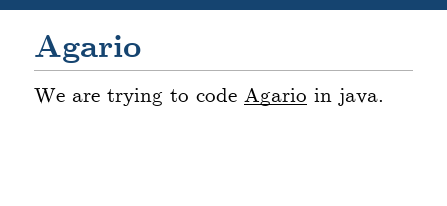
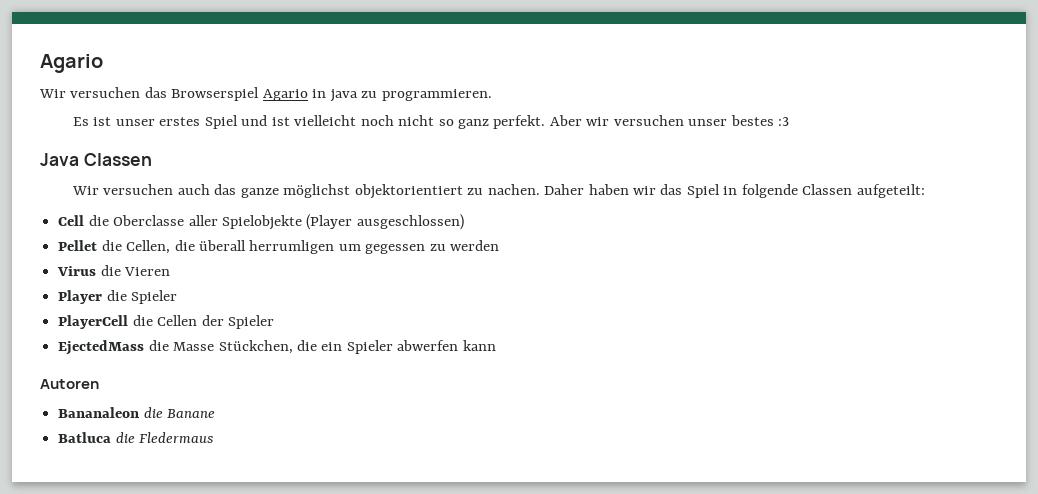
- We are trying to code Agario in java.
+ Wir versuchen das Browserspiel Agario in java zu programmieren.
+ Es ist unser erstes Spiel und ist vielleicht noch nicht so ganz perfekt. Aber wir versuchen unser bestes :3
+ Java Classen
+ Wir versuchen auch das ganze möglichst objektorientiert zu nachen. Daher haben wir das Spiel in folgende Classen aufgeteilt:
+ Cell die Oberclasse aller Spielobjekte (Player ausgeschlossen)
+ Pellet die Cellen, die überall herrumligen um gegessen zu werden
+ Virus die Vieren
+ Player die Spieler
+ PlayerCell die Cellen der Spieler
+ EjectedMass die Masse Stückchen, die ein Spieler abwerfen kann
+ Autoren
+ Bananaleon die Banane
+ Batluca die Fledermaus

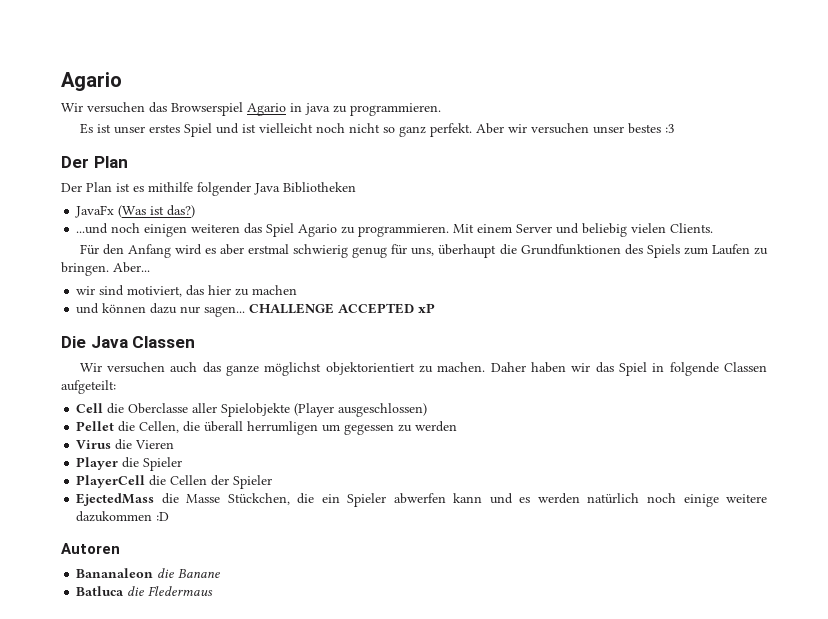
  Aber wir versuchen unser bestes :3
- Java Classen
+ Der Plan
+ Der Plan ist es mithilfe folgender Java Bibliotheken
+ JavaFx (Was ist das?)
+ ...und noch einigen weiteren das Spiel Agario zu programmieren. Mit einem Server und beliebig vielen Clients.
+ Für den Anfang wird es aber erstmal schwierig genug für uns, überhaupt die Grundfunktionen des Spiels zum Laufen zu bringen. Aber...
+ wir sind motiviert, das hier zu machen
+ und können dazu nur sagen... CHALLENGE ACCEPTED xP
+ Die Java Classen
- Wir versuchen auch das ganze möglichst objektorientiert zu nachen.
+ Wir versuchen auch das ganze möglichst objektorientiert zu machen.
- EjectedMass die Masse Stückchen, die ein Spieler abwerfen kann
+ EjectedMass die Masse Stückchen, die ein Spieler abwerfen kann und es werden natürlich noch einige weitere dazukommen :D

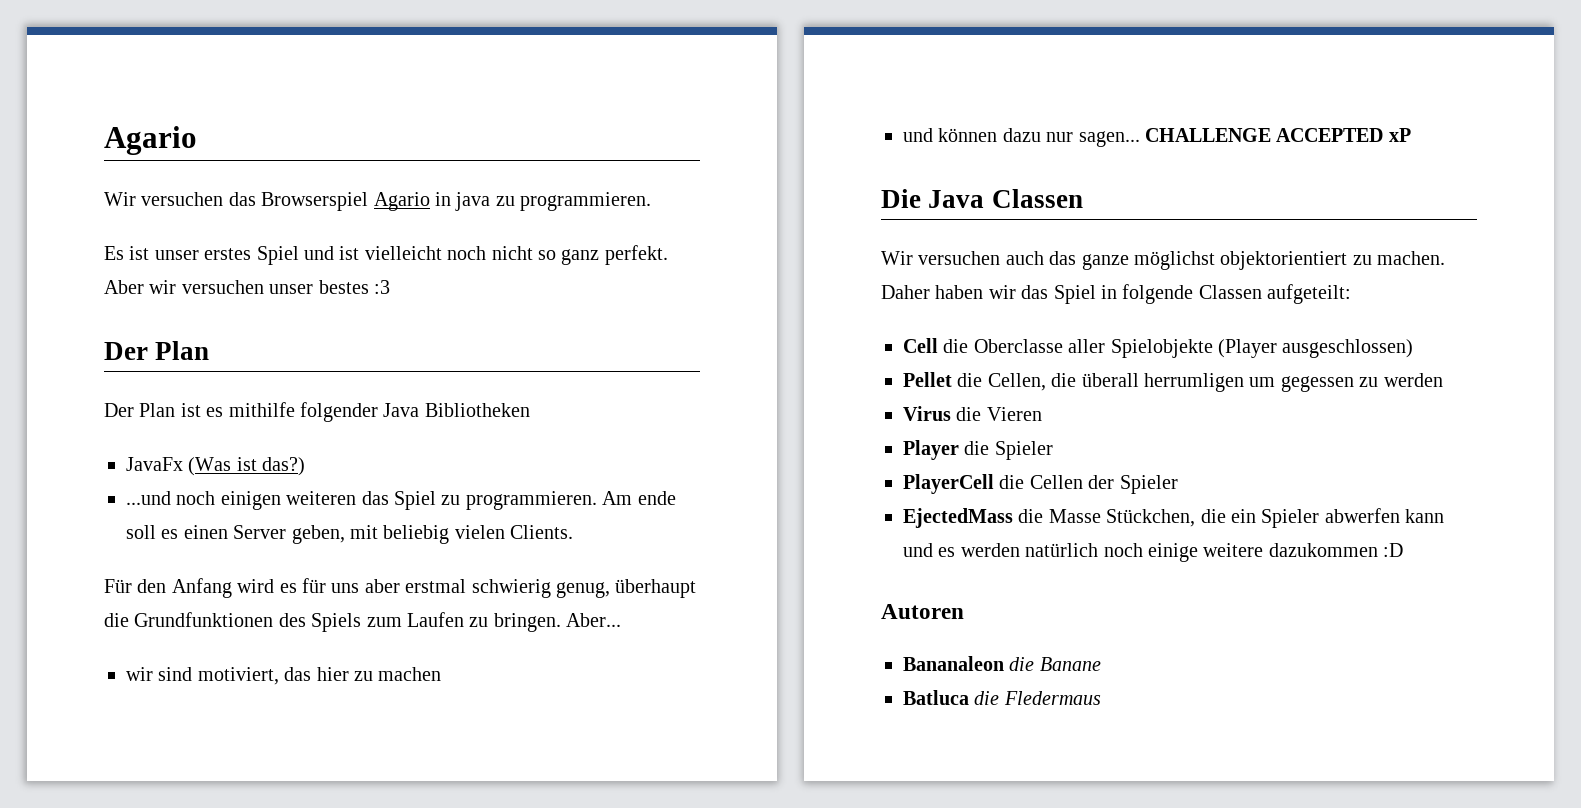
- ...und noch einigen weiteren das Spiel Agario zu programmieren. Mit einem Server und beliebig vielen Clients.
+ ...und noch einigen weiteren das Spiel zu programmieren. Am ende soll es einen Server geben, mit beliebig vielen Clients.
- Für den Anfang wird es aber erstmal schwierig genug für uns, überhaupt die Grundfunktionen des Spiels zum Laufen zu bringen.
+ Für den Anfang wird es für uns aber erstmal schwierig genug, überhaupt die Grundfunktionen des Spiels zum Laufen zu bringen.

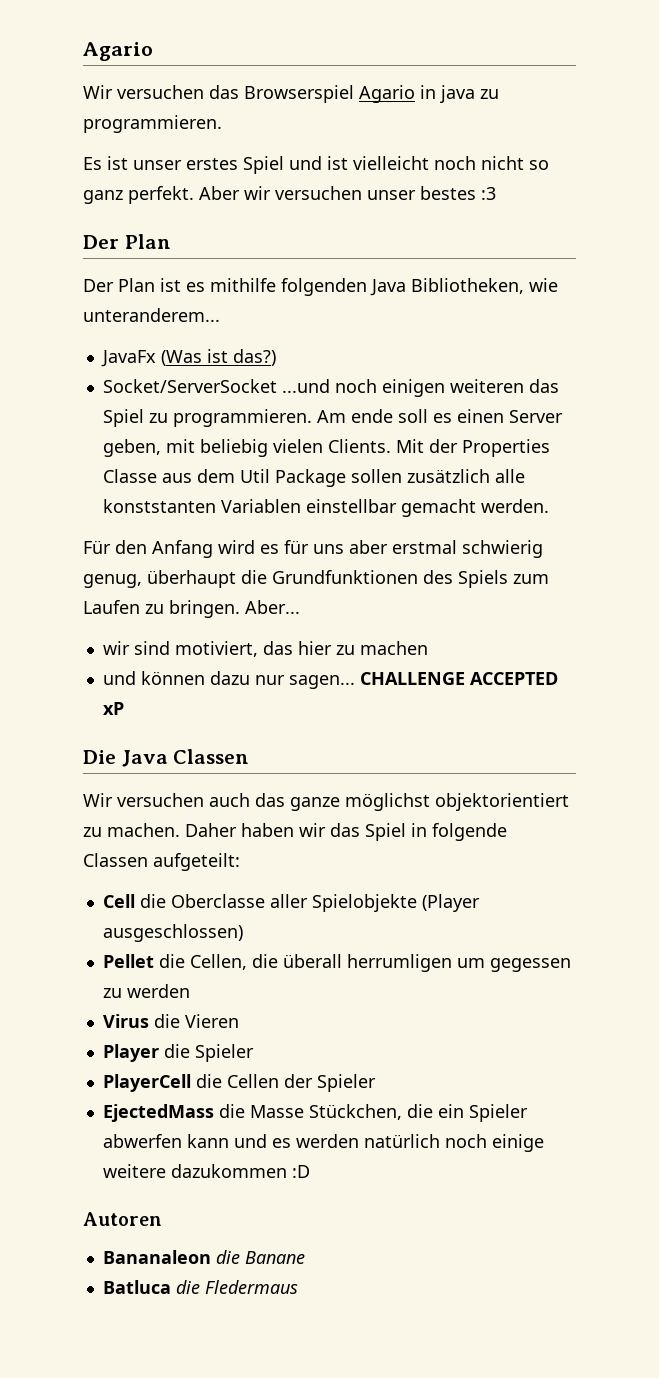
- Der Plan ist es mithilfe folgender Java Bibliotheken
+ Der Plan ist es mithilfe folgenden Java Bibliotheken, wie unteranderem...
- ...und noch einigen weiteren das Spiel zu programmieren.
+ Socket/ServerSocket ...und noch einigen weiteren das Spiel zu programmieren.
+ Mit der Properties Classe aus dem Util Package sollen zusätzlich alle konststanten Variablen einstellbar gemacht werden.

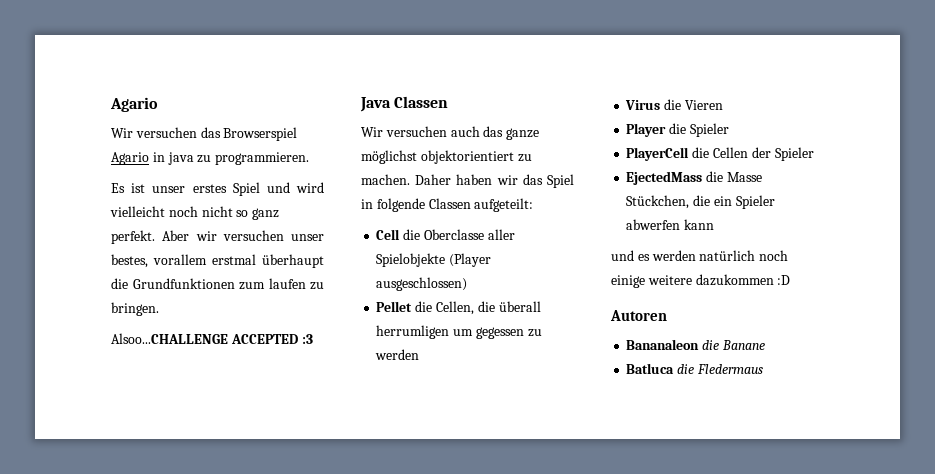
- Es ist unser erstes Spiel und ist vielleicht noch nicht so ganz perfekt.
+ Es ist unser erstes Spiel und wird vielleicht noch nicht so ganz perfekt.
- Aber wir versuchen unser bestes :3
- Der Plan
- Der Plan ist es mithilfe folgenden Java Bibliotheken, wie unteranderem...
- JavaFx (Was ist das?)
- Socket/ServerSocket ...und noch einigen weiteren das Spiel zu programmieren. Am ende soll es einen Server geben, mit beliebig vielen Clients. Mit der Properties Classe aus dem Util Package sollen zusätzlich alle konststanten Variablen einstellbar gemacht werden.
- Für den Anfang wird es für uns aber erstmal schwierig genug, überhaupt die Grundfunktionen des Spiels zum Laufen zu bringen. Aber...
- wir sind motiviert, das hier zu machen
- und können dazu nur sagen... CHALLENGE ACCEPTED xP
- Die Java Classen
+ Aber wir versuchen unser bestes, vorallem erstmal überhaupt die Grundfunktionen zum laufen zu bringen.
+ Alsoo...CHALLENGE ACCEPTED :3
+ Java Classen
- EjectedMass die Masse Stückchen, die ein Spieler abwerfen kann und es werden natürlich noch einige weitere dazukommen :D
+ EjectedMass die Masse Stückchen, die ein Spieler abwerfen kann
+ und es werden natürlich noch einige weitere dazukommen :D

